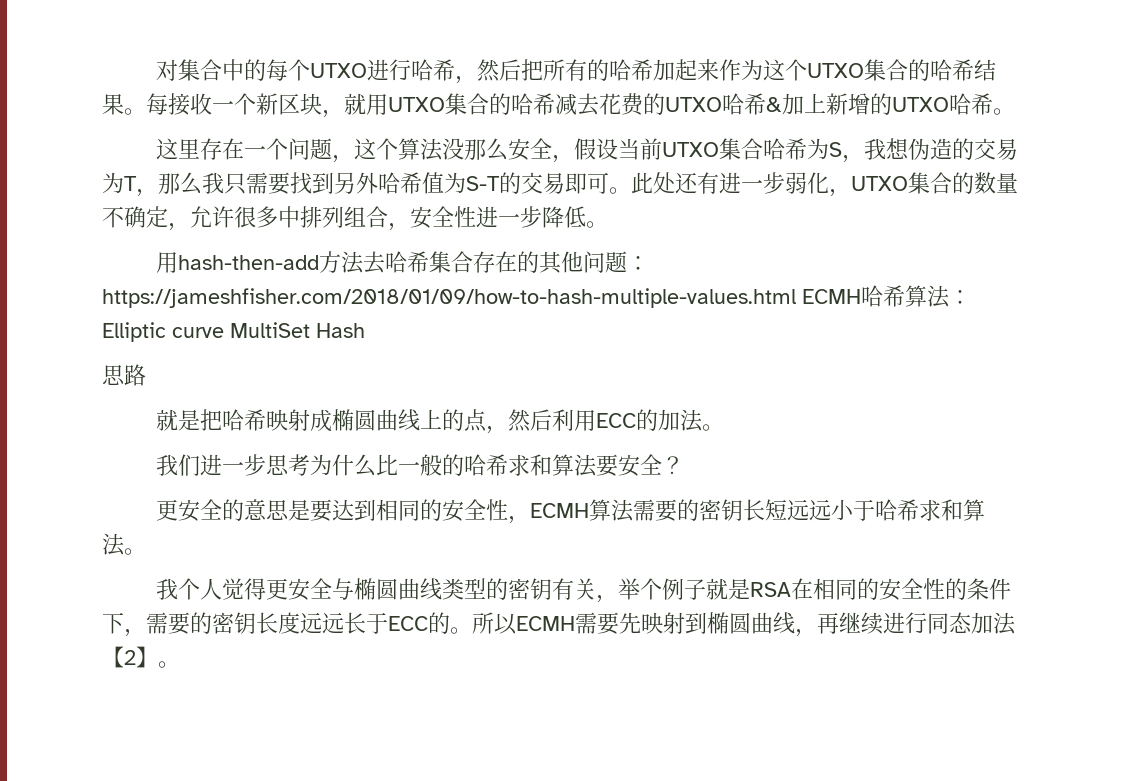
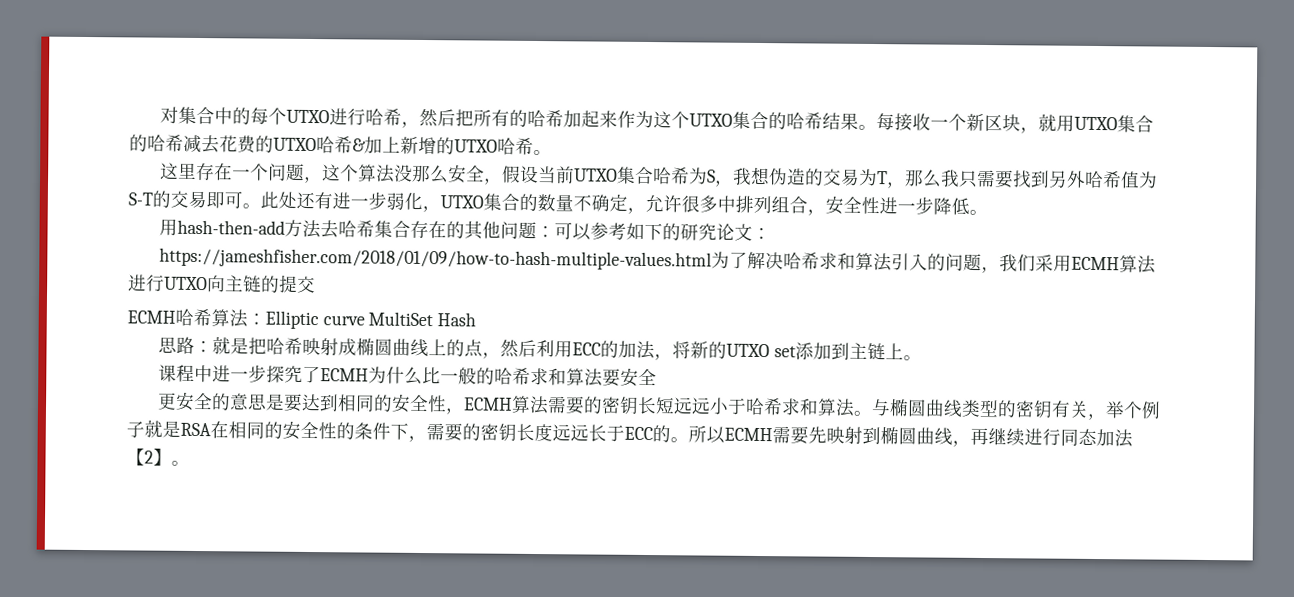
- 用hash-then-add方法去哈希集合存在的其他问题：https://jameshfisher.com/2018/01/09/how-to-hash-multiple-values.html ECMH哈希算法：Elliptic curve MultiSet Hash
+ 用hash-then-add方法去哈希集合存在的其他问题：可以参考如下的研究论文：
+ https://jameshfisher.com/2018/01/09/how-to-hash-multiple-values.html为了解决哈希求和算法引入的问题，我们采用ECMH算法进行UTXO向主链的提交
+ ECMH哈希算法：Elliptic curve MultiSet Hash
- 思路
- 就是把哈希映射成椭圆曲线上的点，然后利用ECC的加法。
- 我们进一步思考为什么比一般的哈希求和算法要安全？
+ 思路：就是把哈希映射成椭圆曲线上的点，然后利用ECC的加法，将新的UTXO set添加到主链上。
+ 课程中进一步探究了ECMH为什么比一般的哈希求和算法要安全
- 更安全的意思是要达到相同的安全性，ECMH算法需要的密钥长短远远小于哈希求和算法。
- 我个人觉得更安全与椭圆曲线类型的密钥有关，举个例子就是RSA在相同的安全性的条件下，需要的密钥长度远远长于ECC的。
+ 更安全的意思是要达到相同的安全性，ECMH算法需要的密钥长短远远小于哈希求和算法。与椭圆曲线类型的密钥有关，举个例子就是RSA在相同的安全性的条件下，需要的密钥长度远远长于ECC的。

